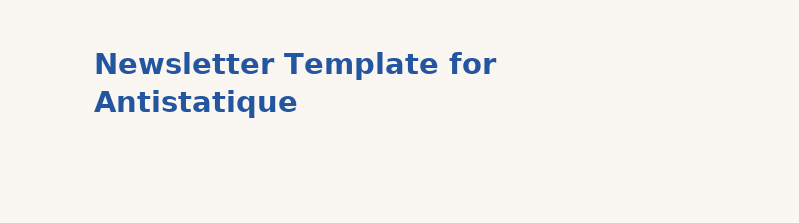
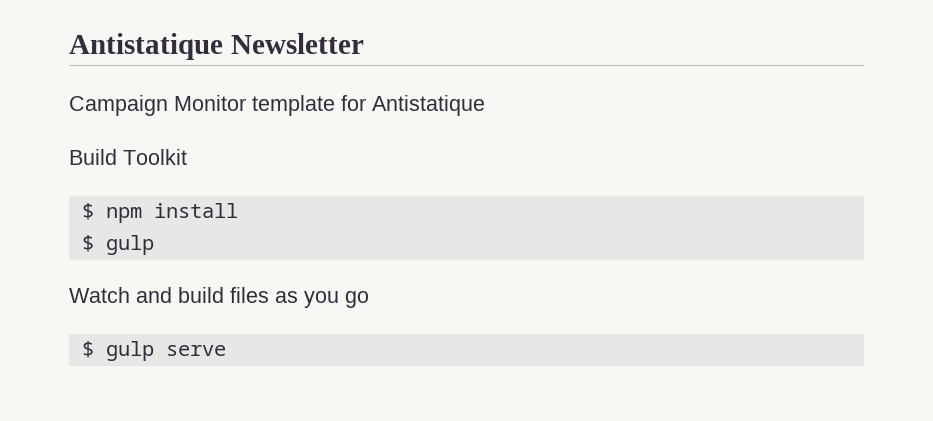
- Newsletter Template for Antistatique
+ Antistatique Newsletter
+ Campaign Monitor template for Antistatique
+ Build Toolkit
+ $ npm install
+ $ gulp
+ Watch and build files as you go
+ $ gulp serve

